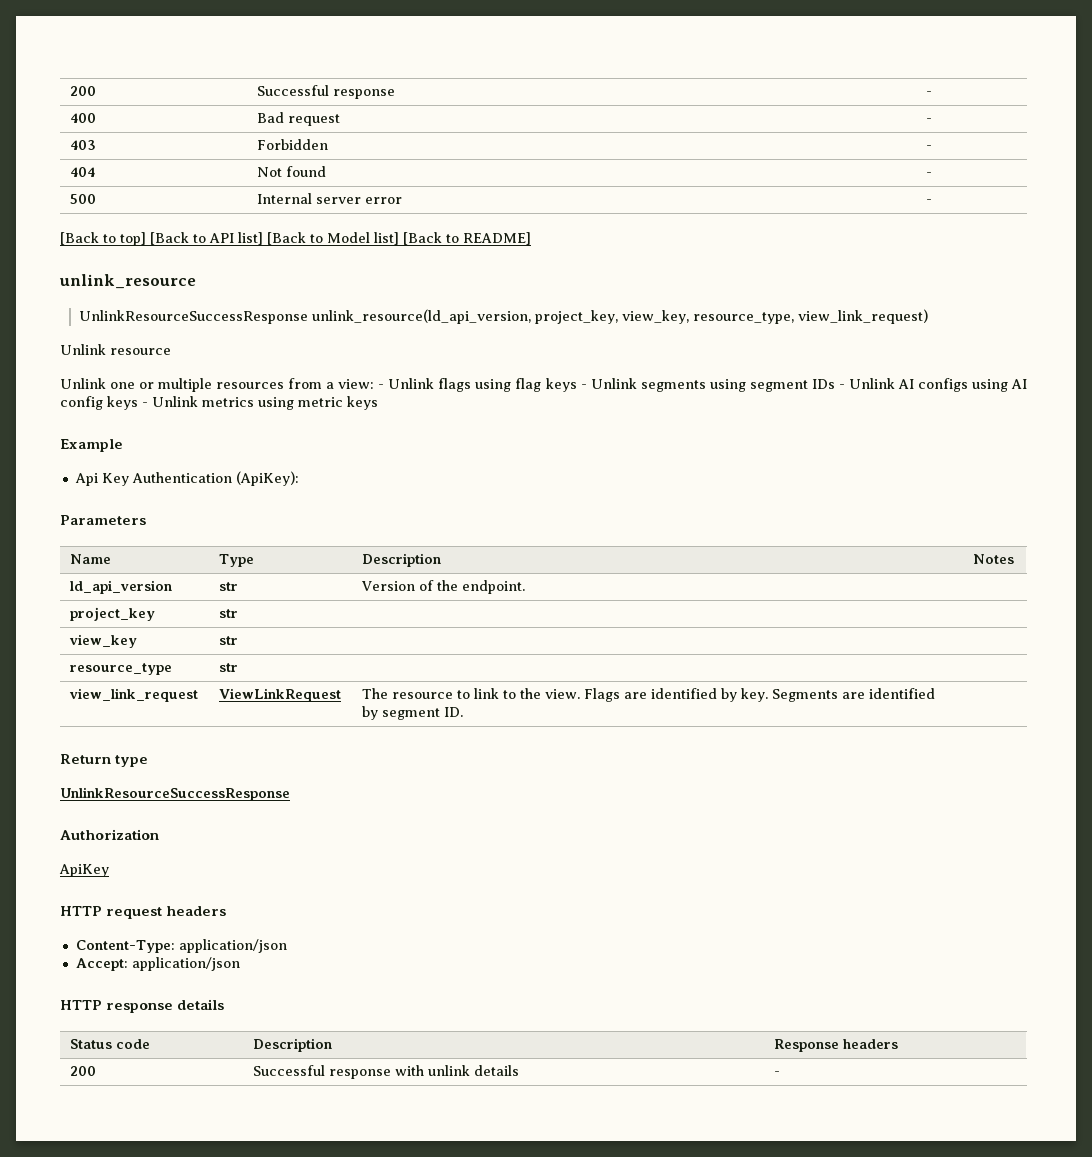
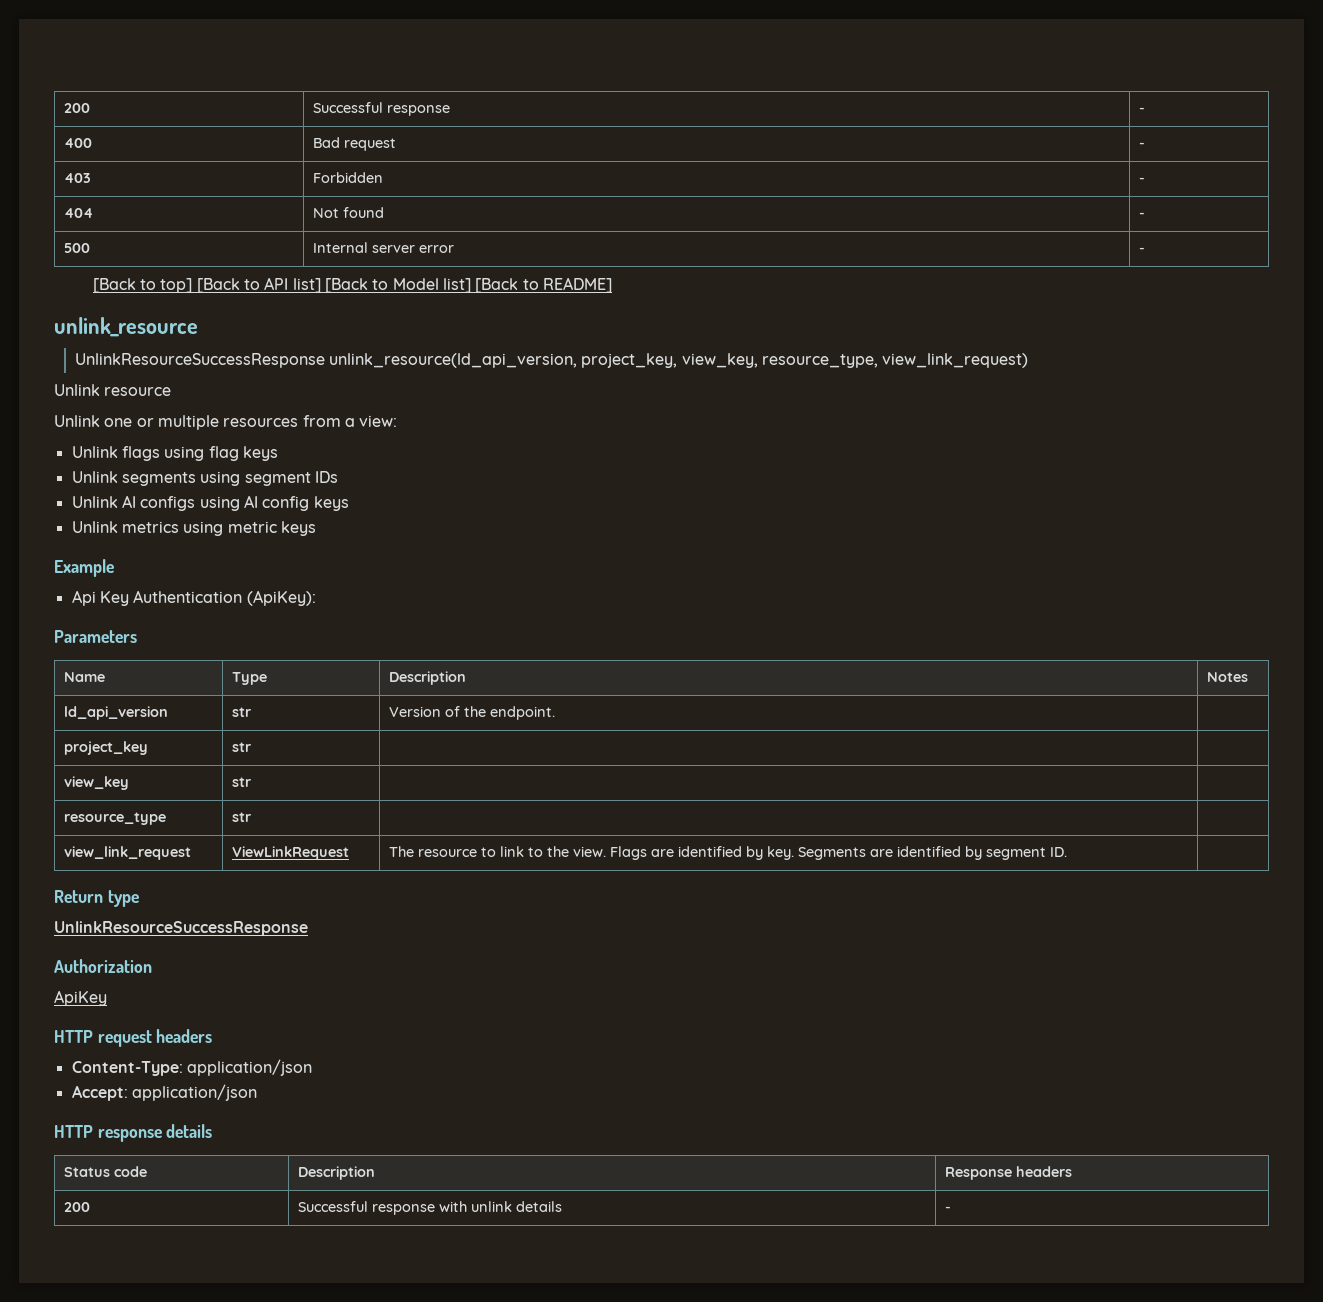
- Unlink one or multiple resources from a view: - Unlink flags using flag keys - Unlink segments using segment IDs - Unlink AI configs using AI config keys - Unlink metrics using metric keys
+ Unlink one or multiple resources from a view:
+ Unlink flags using flag keys
+ Unlink segments using segment IDs
+ Unlink AI configs using AI config keys
+ Unlink metrics using metric keys

